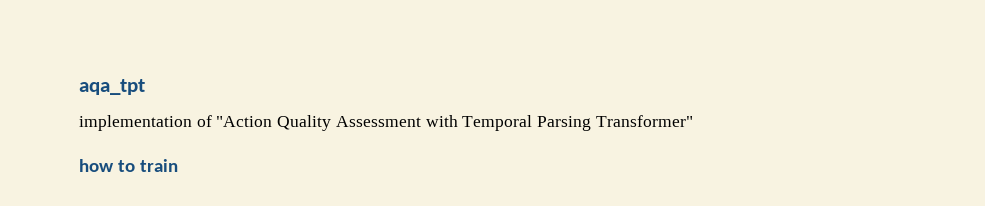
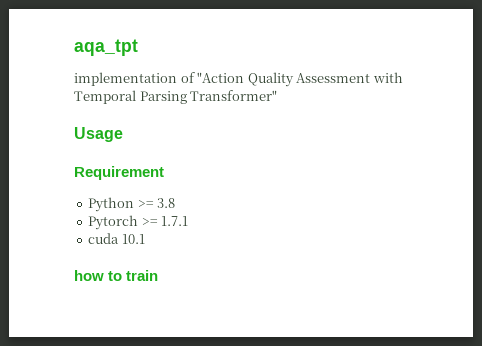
+ Usage
+ Requirement
+ Python >= 3.8
+ Pytorch >= 1.7.1
+ cuda 10.1

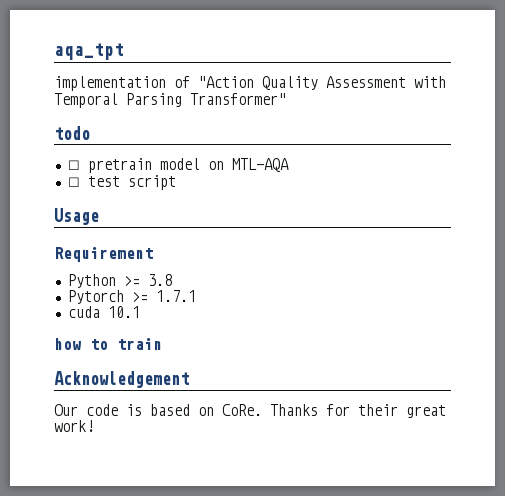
+ todo
+ ☐ pretrain model on MTL-AQA
+ ☐ test script
+ Acknowledgement
+ Our code is based on CoRe. Thanks for their great work!

